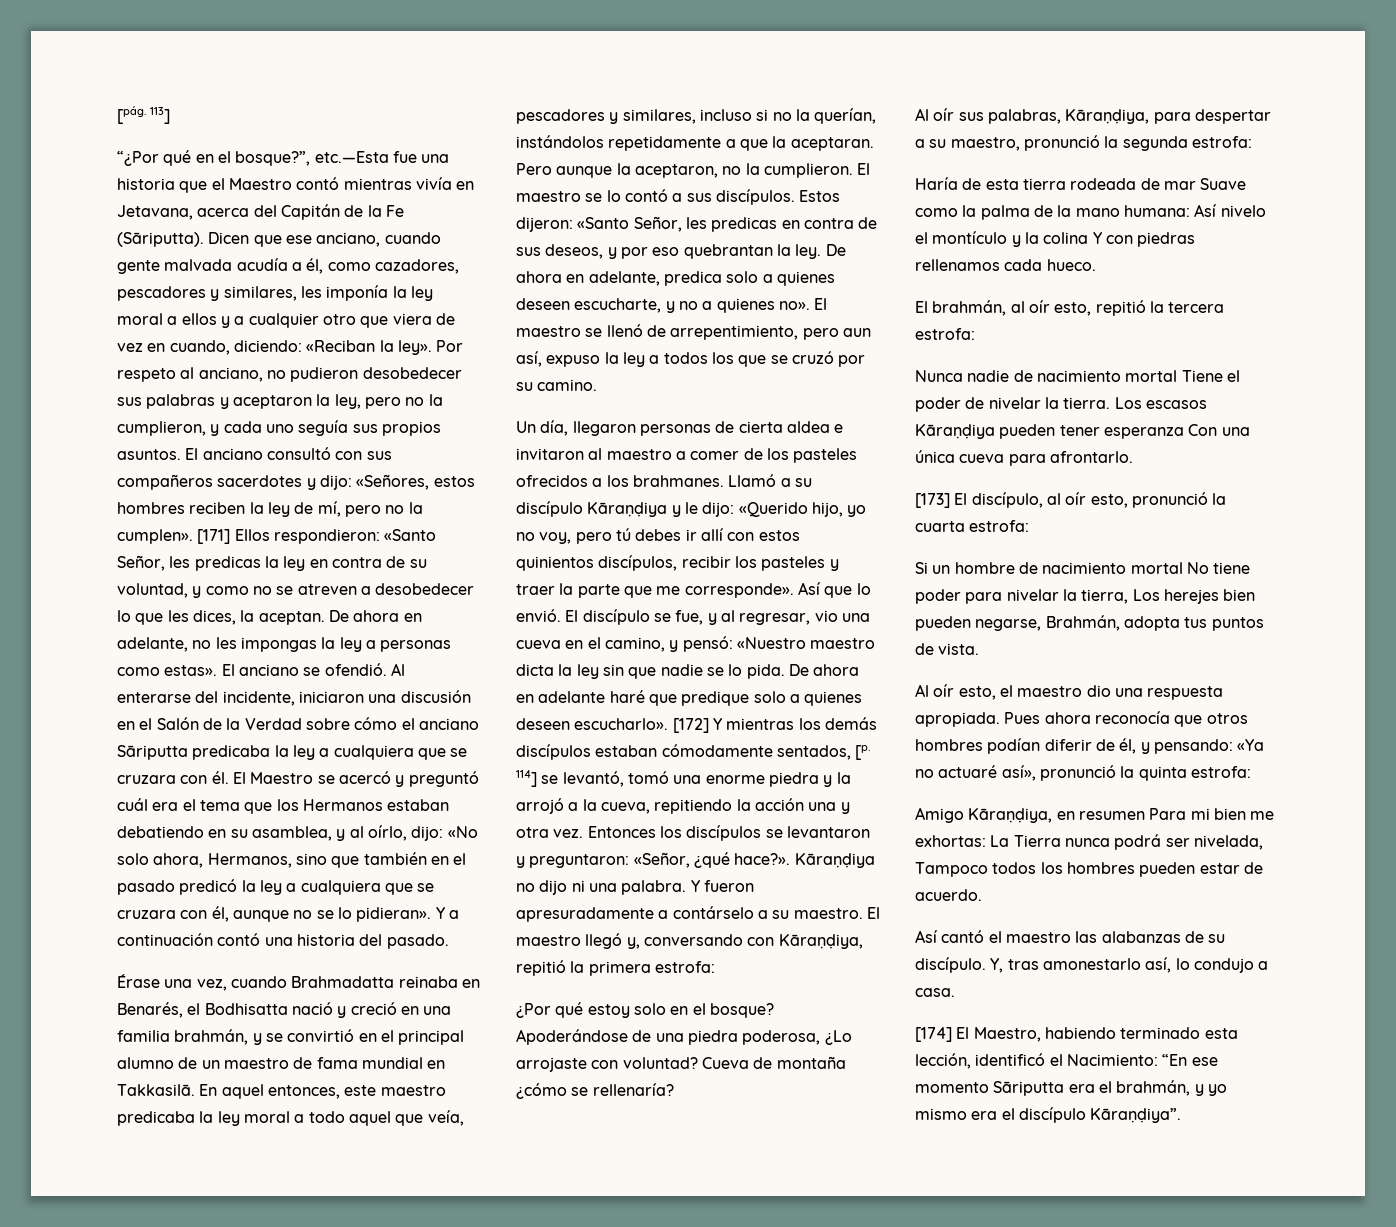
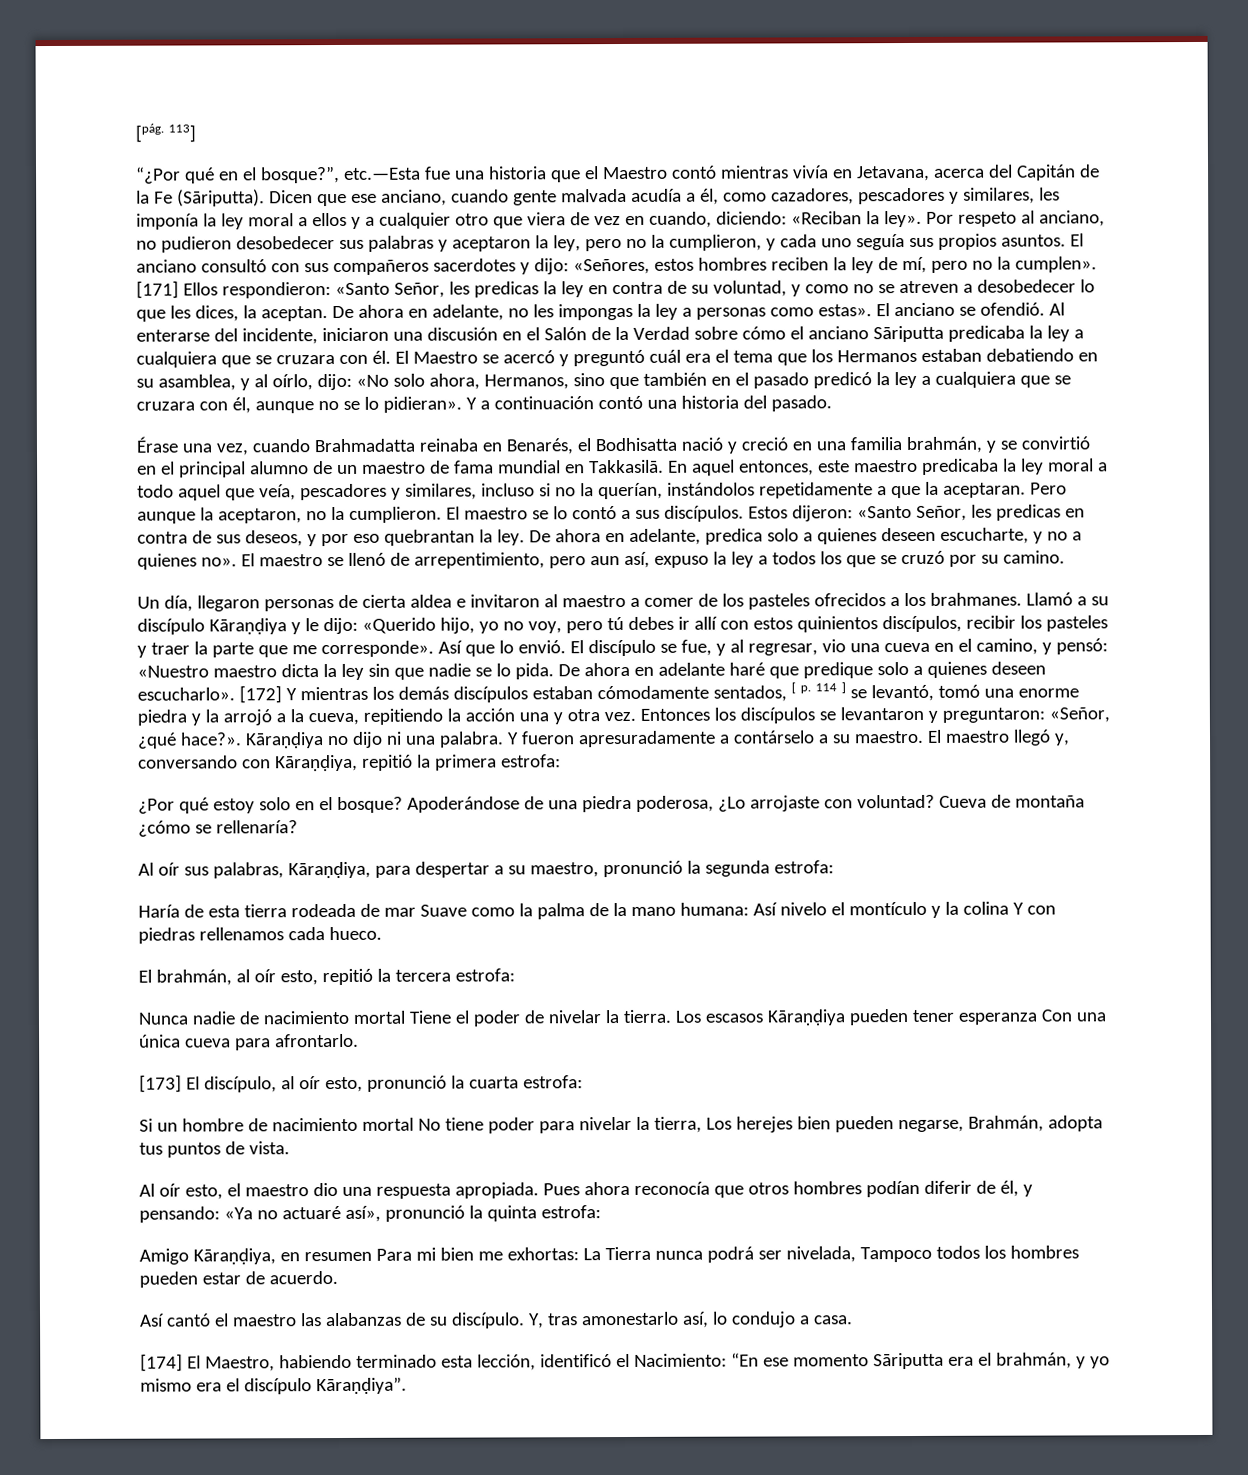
- [172] Y mientras los demás discípulos estaban cómodamente sentados, [p. 114] se levantó, tomó una enorme piedra y la arrojó a la cueva, repitiendo la acción una y otra vez.
+ [172] Y mientras los demás discípulos estaban cómodamente sentados, [ p. 114 ] se levantó, tomó una enorme piedra y la arrojó a la cueva, repitiendo la acción una y otra vez.

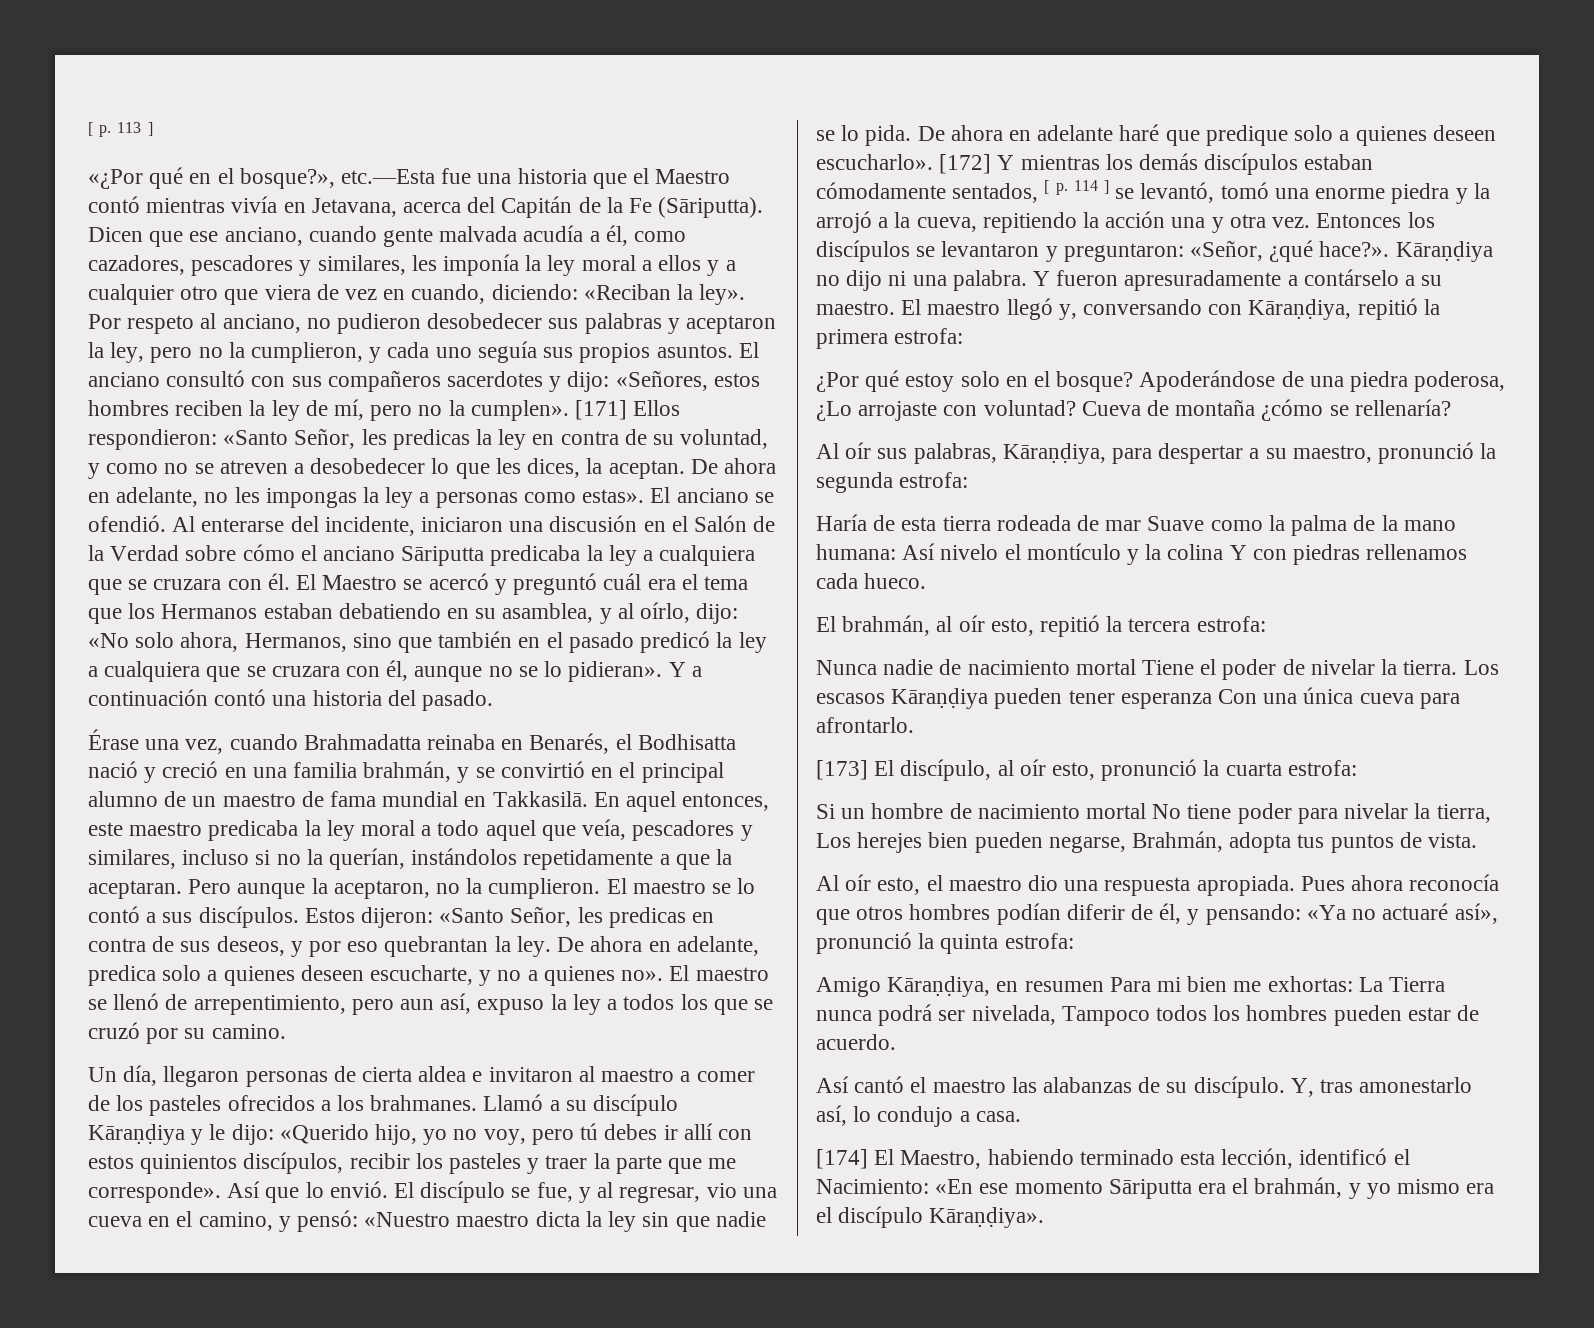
- [pág. 113]
- “¿Por qué en el bosque?”, etc.—Esta fue una historia que el Maestro contó mientras vivía en Jetavana, acerca del Capitán de la Fe (Sāriputta).
+ [ p. 113 ]
+ «¿Por qué en el bosque?», etc.—Esta fue una historia que el Maestro contó mientras vivía en Jetavana, acerca del Capitán de la Fe (Sāriputta).
- [174] El Maestro, habiendo terminado esta lección, identificó el Nacimiento: “En ese momento Sāriputta era el brahmán, y yo mismo era el discípulo Kāraṇḍiya”.
+ [174] El Maestro, habiendo terminado esta lección, identificó el Nacimiento: «En ese momento Sāriputta era el brahmán, y yo mismo era el discípulo Kāraṇḍiya».

